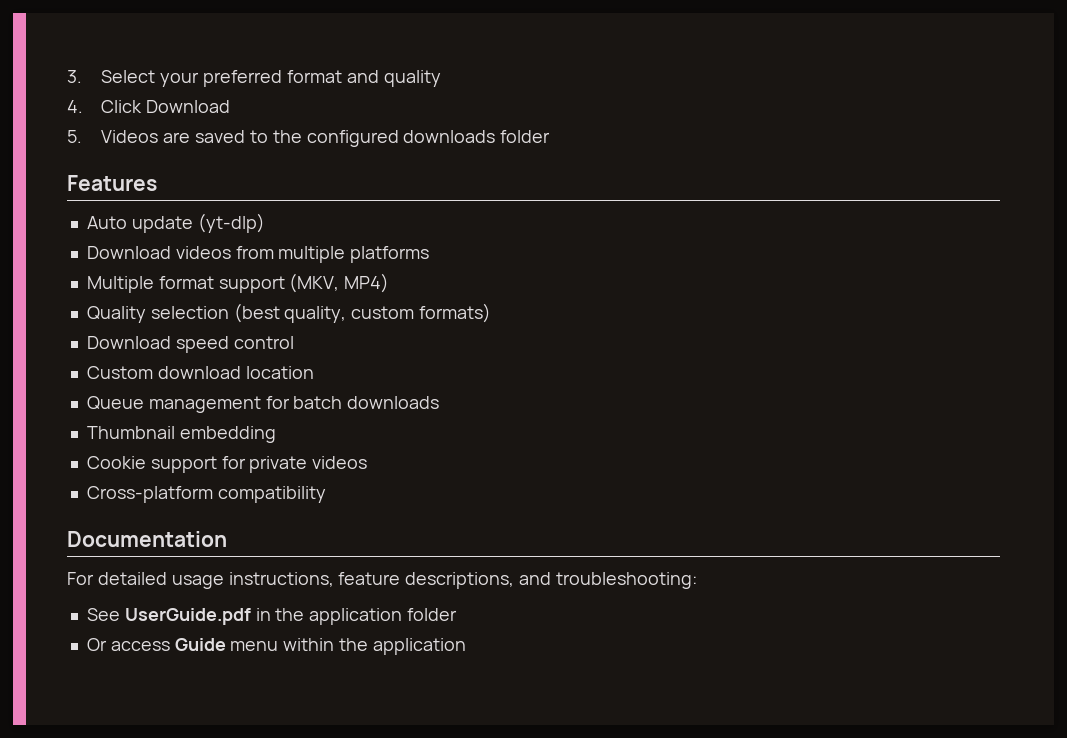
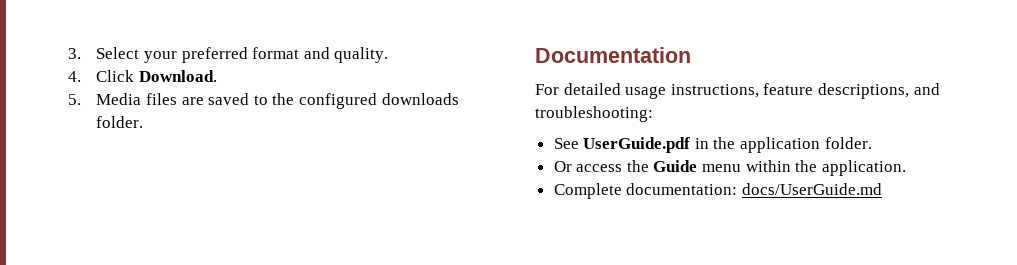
- 3. Select your preferred format and quality
+ 3. Select your preferred format and quality.
- 4. Click Download
+ 4. Click Download.
- 5. Videos are saved to the configured downloads folder
- Features
- Auto update (yt-dlp)
- Download videos from multiple platforms
- Multiple format support (MKV, MP4)
- Quality selection (best quality, custom formats)
- Download speed control
- Custom download location
- Queue management for batch downloads
- Thumbnail embedding
- Cookie support for private videos
- Cross-platform compatibility
+ 5. Media files are saved to the configured downloads folder.
- See UserGuide.pdf in the application folder
+ See UserGuide.pdf in the application folder.
- Or access Guide menu within the application
+ Or access the Guide menu within the application.
+ Complete documentation: docs/UserGuide.md

